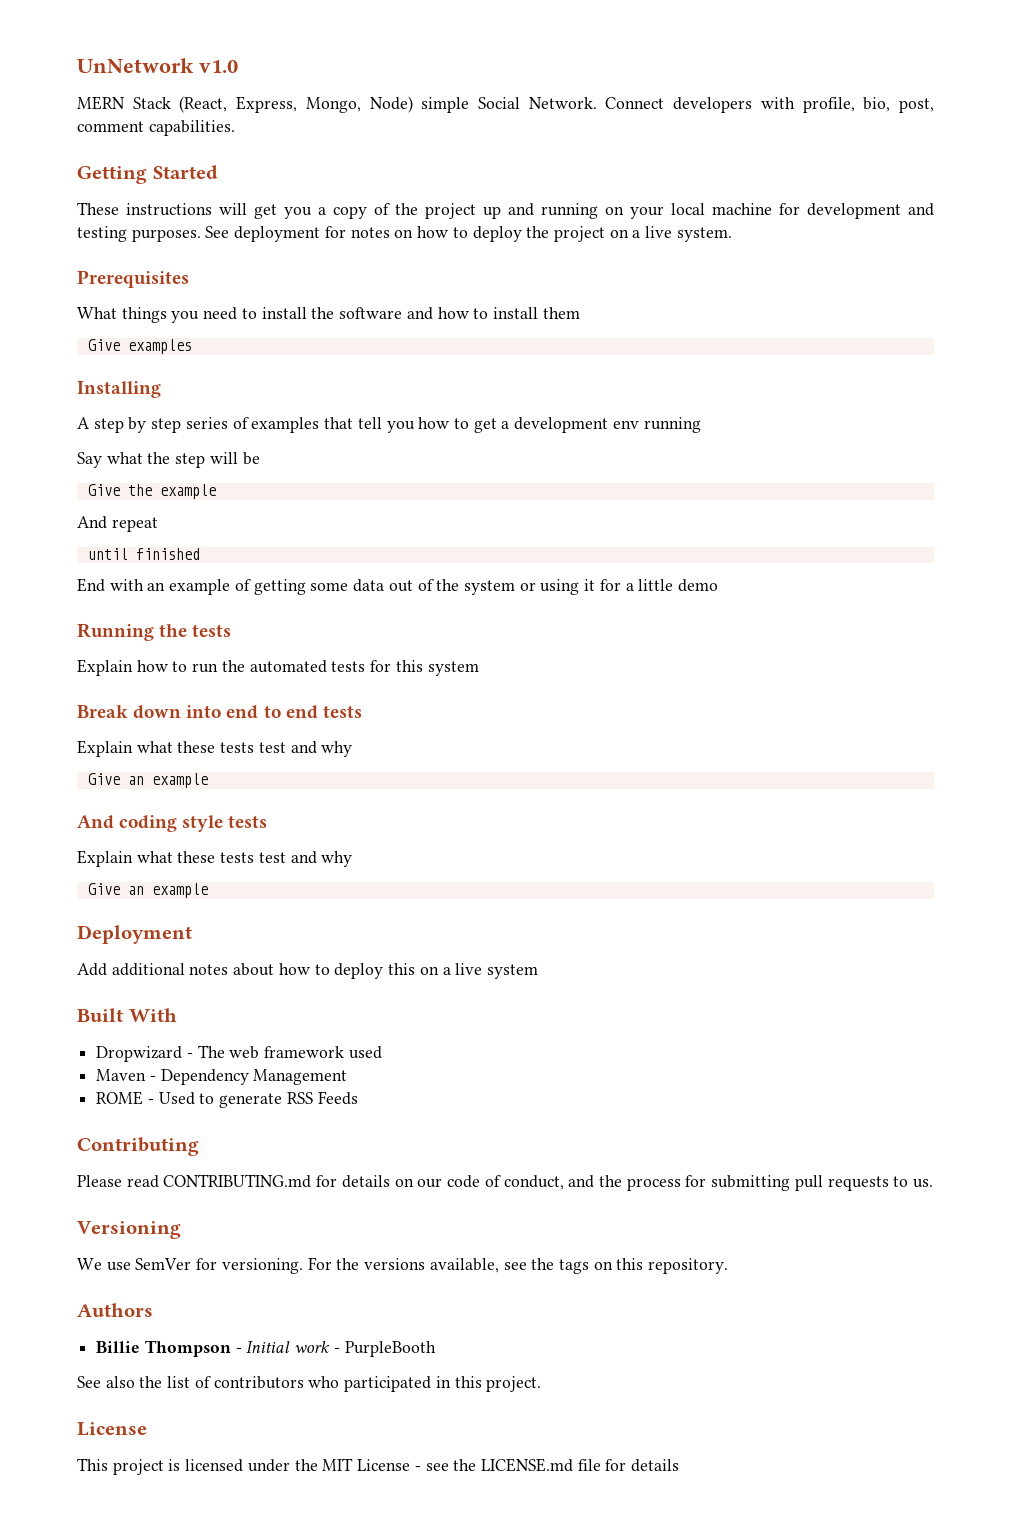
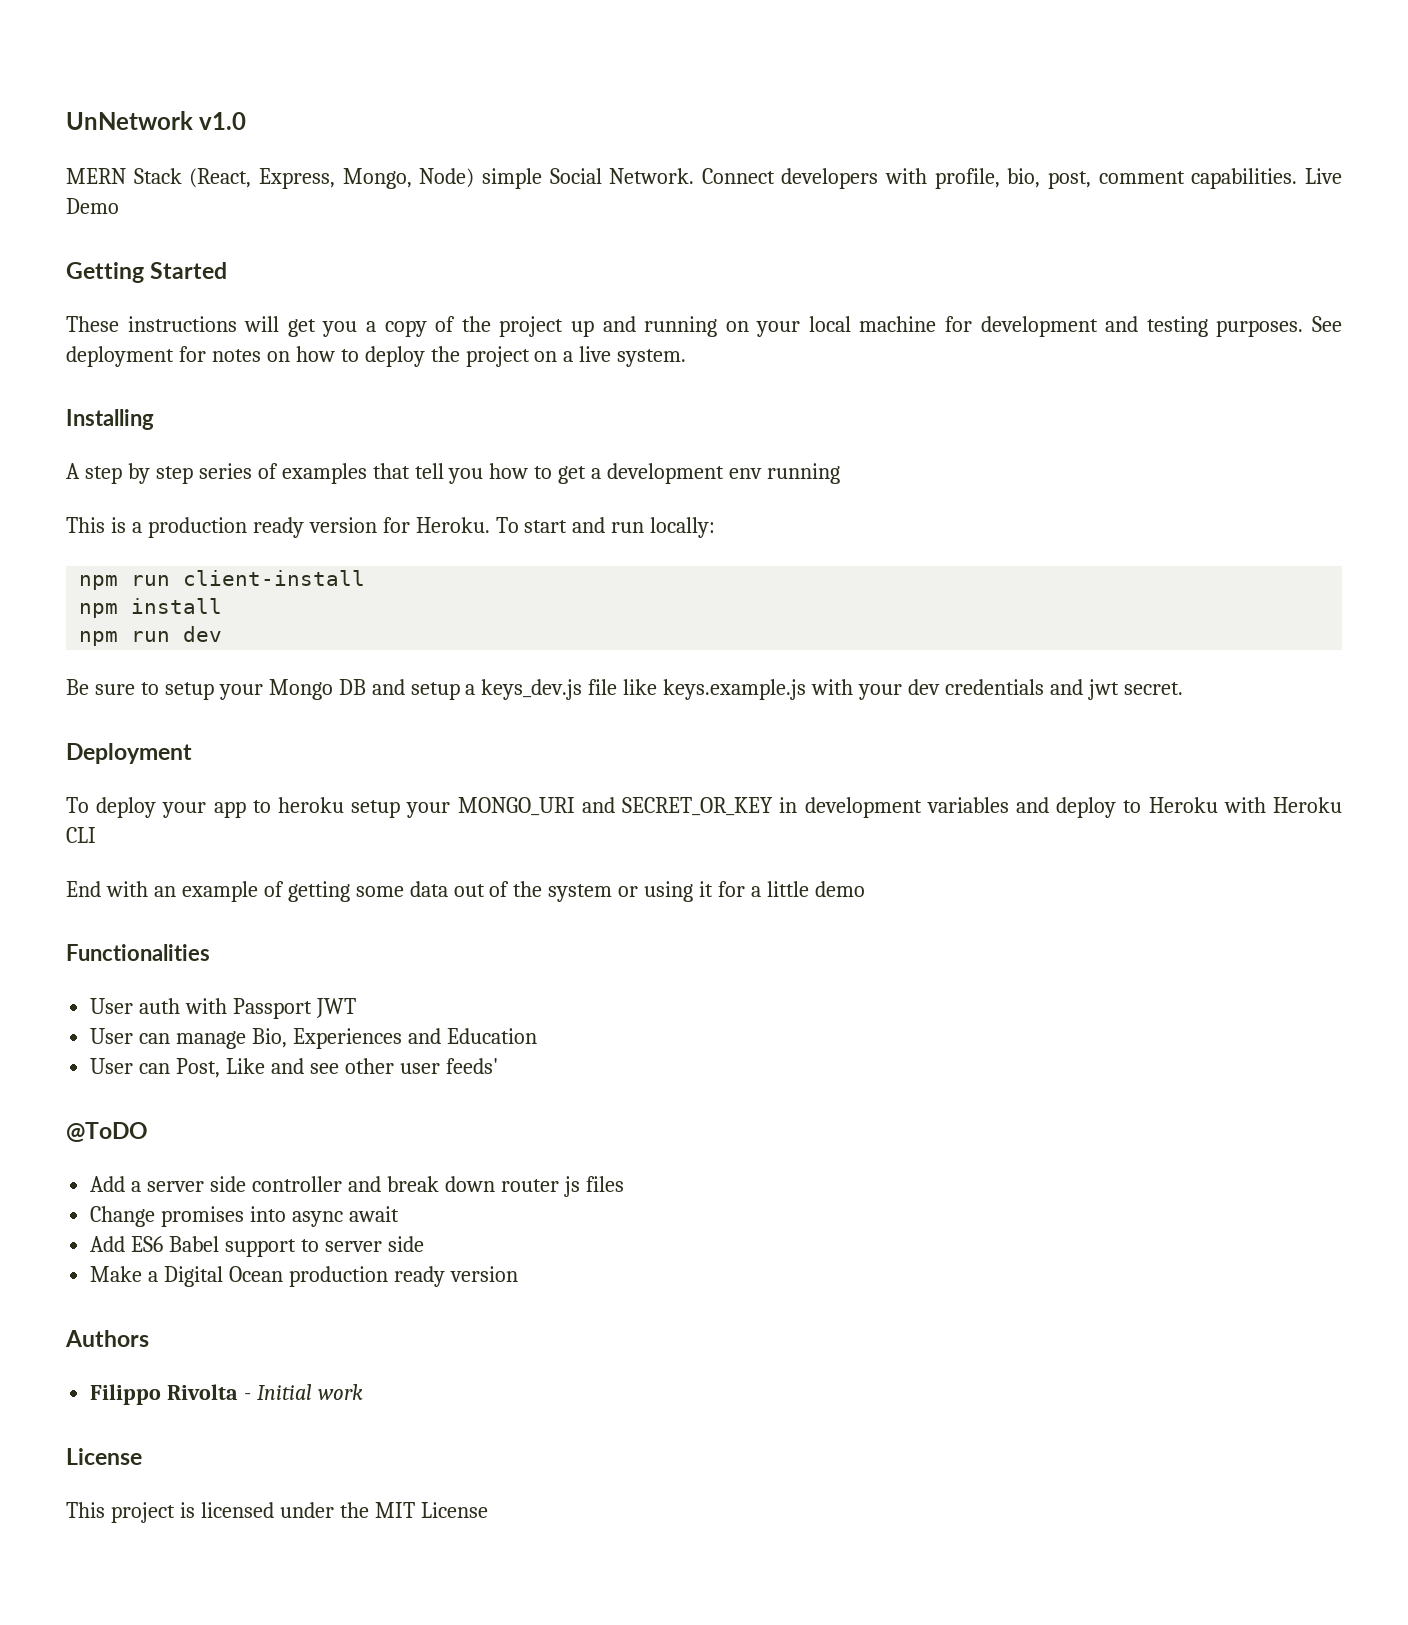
+ Live Demo
- Prerequisites
- What things you need to install the software and how to install them
- Give examples
- Say what the step will be
- Give the example
- And repeat
- until finished
+ This is a production ready version for Heroku. To start and run locally:
+ npm run client-install
+ npm install
+ npm run dev
+ Be sure to setup your Mongo DB and setup a keys_dev.js file like keys.example.js with your dev credentials and jwt secret.
+ Deployment
+ To deploy your app to heroku setup your MONGO_URI and SECRET_OR_KEY in development variables and deploy to Heroku with Heroku CLI
- Running the tests
- Explain how to run the automated tests for this system
- Break down into end to end tests
- Explain what these tests test and why
- Give an example
- And coding style tests
- Explain what these tests test and why
- Give an example
- Deployment
- Add additional notes about how to deploy this on a live system
- Built With
- Dropwizard - The web framework used
- Maven - Dependency Management
- ROME - Used to generate RSS Feeds
- Contributing
- Please read CONTRIBUTING.md for details on our code of conduct, and the process for submitting pull requests to us.
- Versioning
- We use SemVer for versioning. For the versions available, see the tags on this repository.
+ Functionalities
+ User auth with Passport JWT
+ User can manage Bio, Experiences and Education
+ User can Post, Like and see other user feeds'
+ @ToDO
+ Add a server side controller and break down router js files
+ Change promises into async await
+ Add ES6 Babel support to server side
+ Make a Digital Ocean production ready version
- Billie Thompson - Initial work - PurpleBooth
- See also the list of contributors who participated in this project.
+ Filippo Rivolta - Initial work
- This project is licensed under the MIT License - see the LICENSE.md file for details
+ This project is licensed under the MIT License

